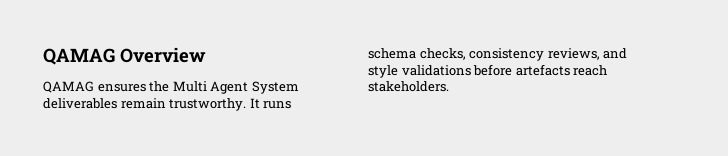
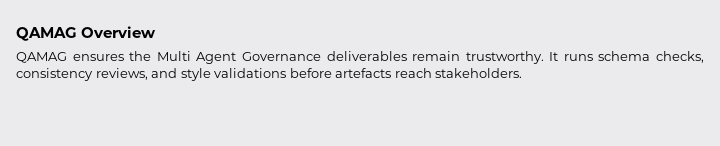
- QAMAG ensures the Multi Agent System deliverables remain trustworthy.
+ QAMAG ensures the Multi Agent Governance deliverables remain trustworthy.

